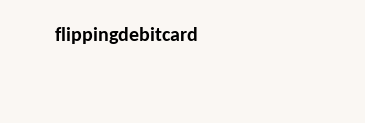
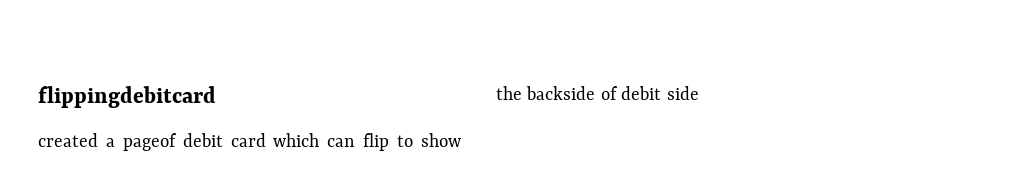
+ created a pageof debit card which can flip to show the backside of debit side

